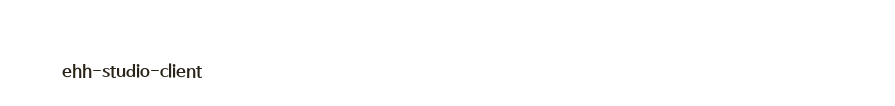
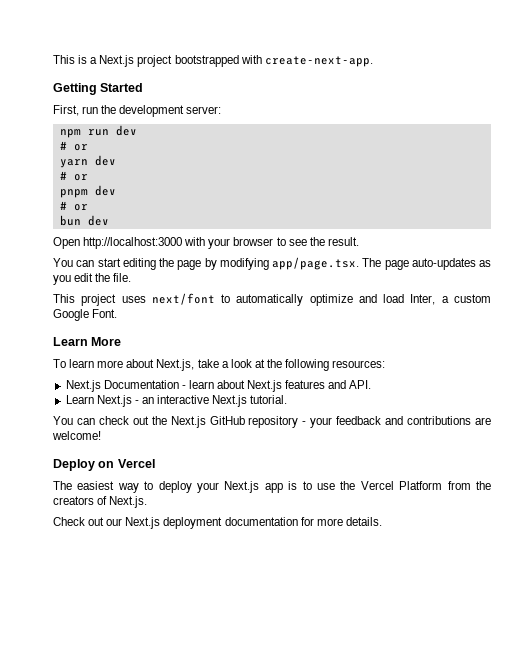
- ehh-studio-client
+ This is a Next.js project bootstrapped with create-next-app.
+ Getting Started
+ First, run the development server:
+ npm run dev
+ # or
+ yarn dev
+ # or
+ pnpm dev
+ # or
+ bun dev
+ Open http://localhost:3000 with your browser to see the result.
+ You can start editing the page by modifying app/page.tsx. The page auto-updates as you edit the file.
+ This project uses next/font to automatically optimize and load Inter, a custom Google Font.
+ Learn More
+ To learn more about Next.js, take a look at the following resources:
+ Next.js Documentation - learn about Next.js features and API.
+ Learn Next.js - an interactive Next.js tutorial.
+ You can check out the Next.js GitHub repository - your feedback and contributions are welcome!
+ Deploy on Vercel
+ The easiest way to deploy your Next.js app is to use the Vercel Platform from the creators of Next.js.
+ Check out our Next.js deployment documentation for more details.

